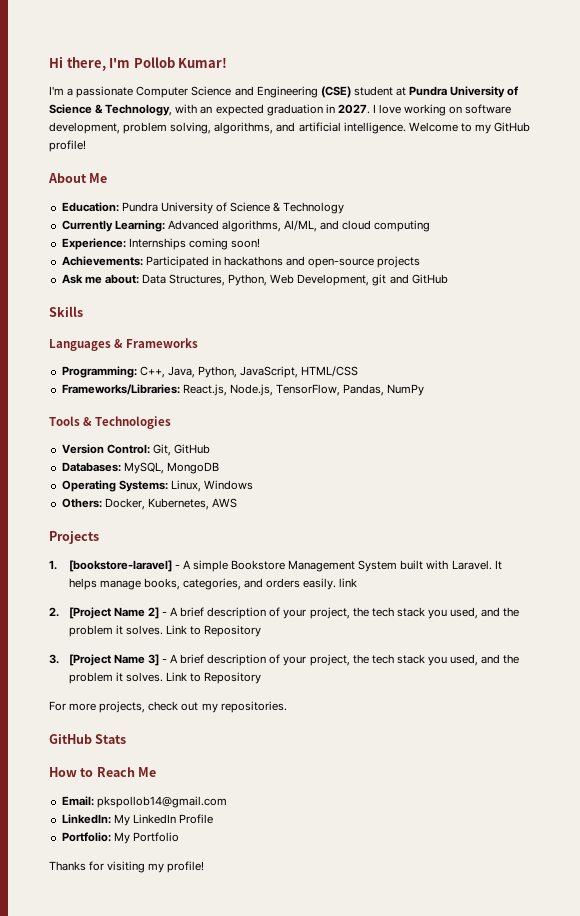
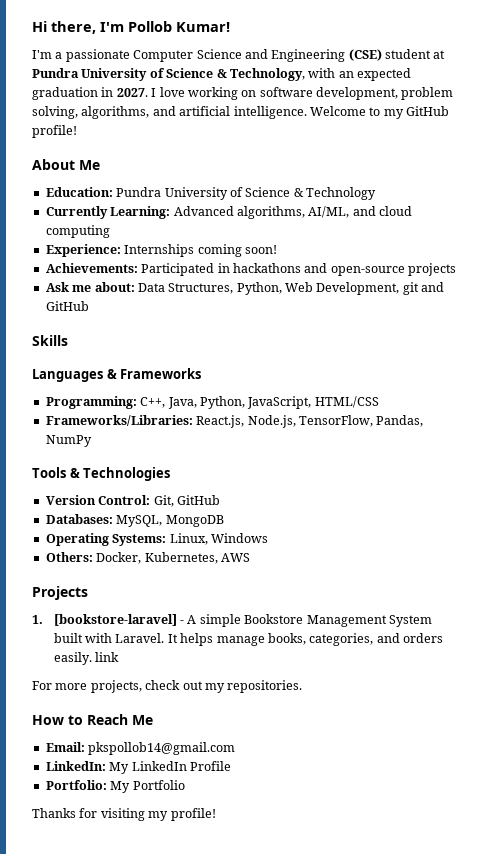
- 2. [Project Name 2] - A brief description of your project, the tech stack you used, and the problem it solves. Link to Repository
- 3. [Project Name 3] - A brief description of your project, the tech stack you used, and the problem it solves. Link to Repository
- GitHub Stats

